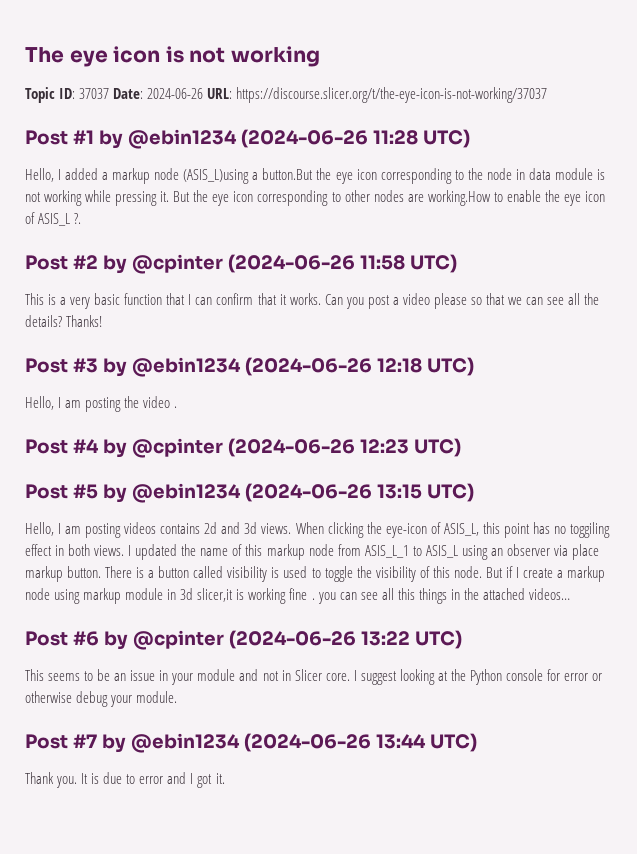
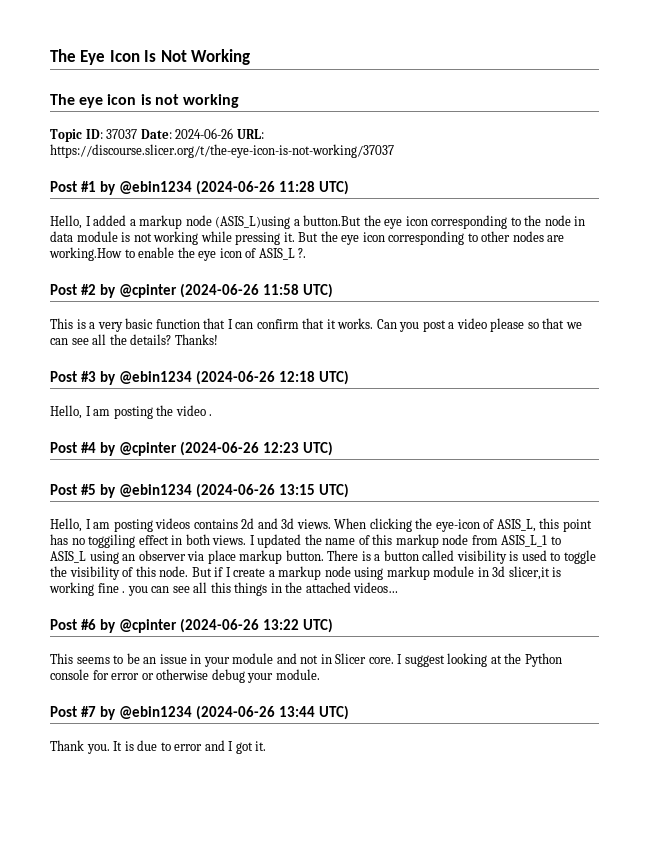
+ The Eye Icon Is Not Working

